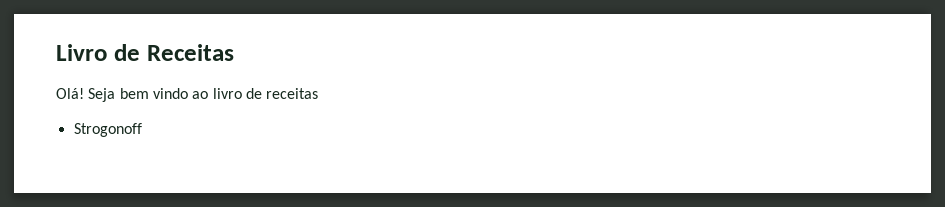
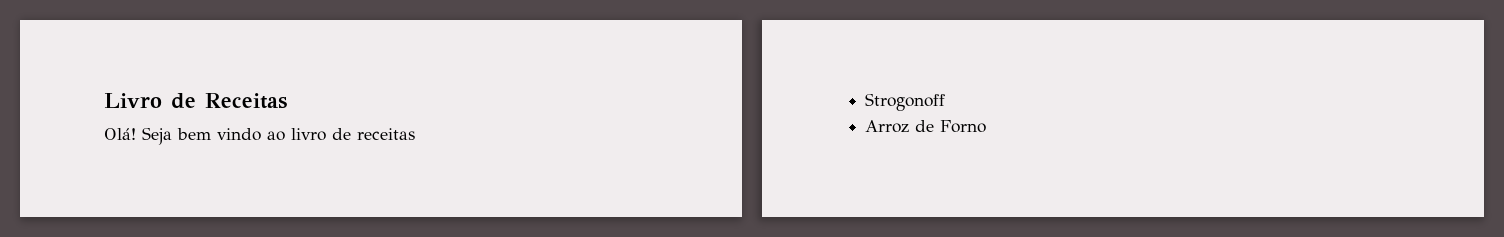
+ Arroz de Forno

